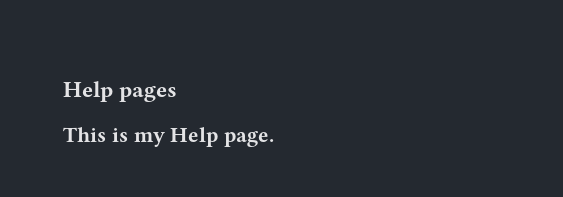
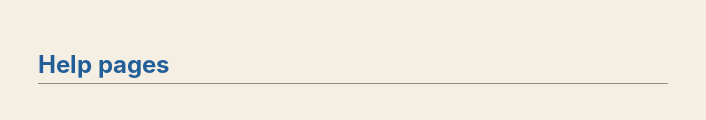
- This is my Help page.

